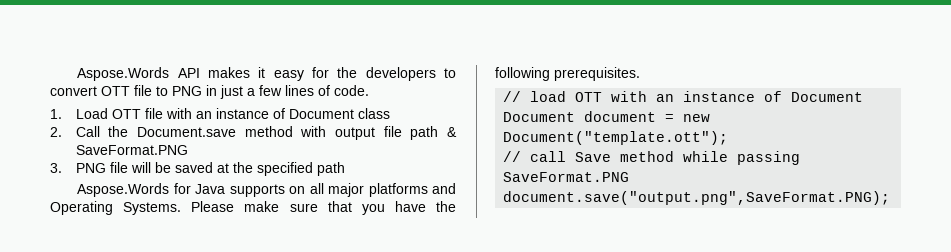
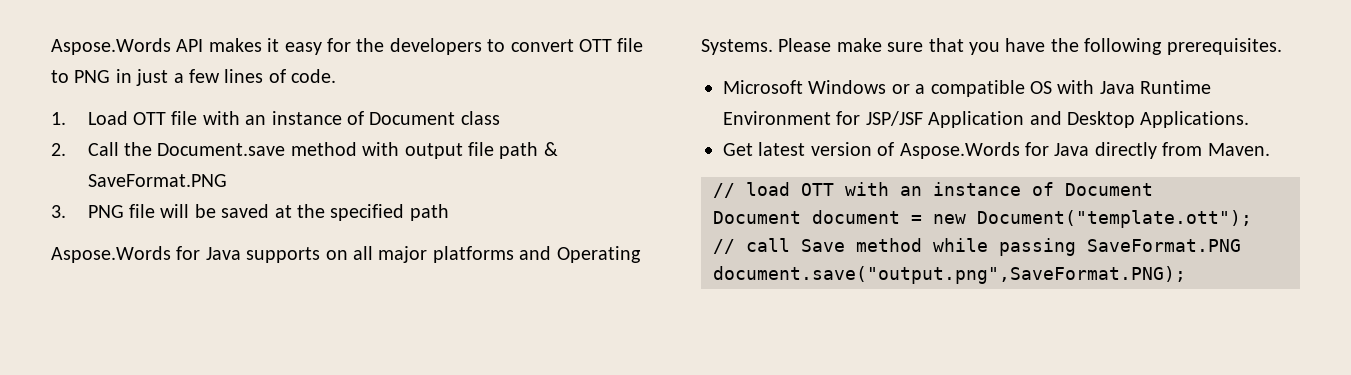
+ Microsoft Windows or a compatible OS with Java Runtime Environment for JSP/JSF Application and Desktop Applications.
+ Get latest version of Aspose.Words for Java directly from Maven.

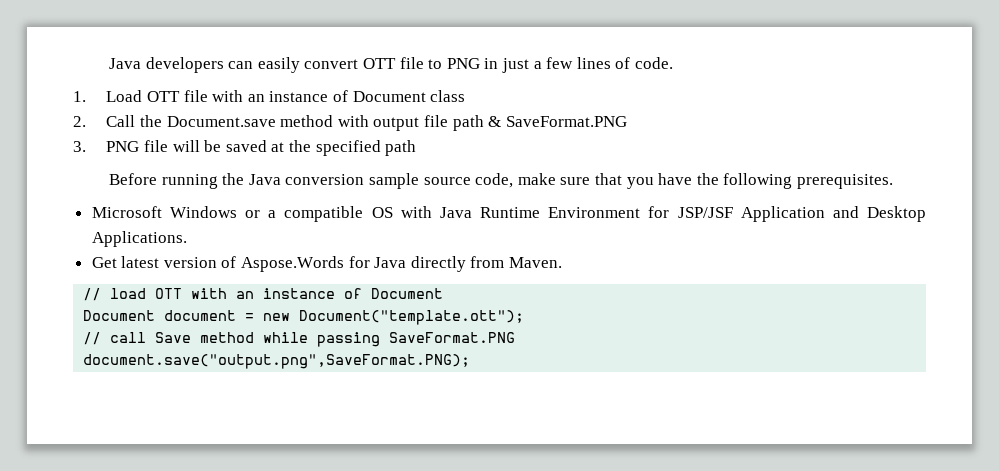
- Aspose.Words API makes it easy for the developers to convert OTT file to PNG in just a few lines of code.
+ Java developers can easily convert OTT file to PNG in just a few lines of code.
- Aspose.Words for Java supports on all major platforms and Operating Systems. Please make sure that you have the following prerequisites.
+ Before running the Java conversion sample source code, make sure that you have the following prerequisites.

